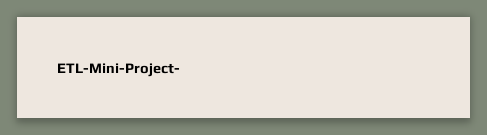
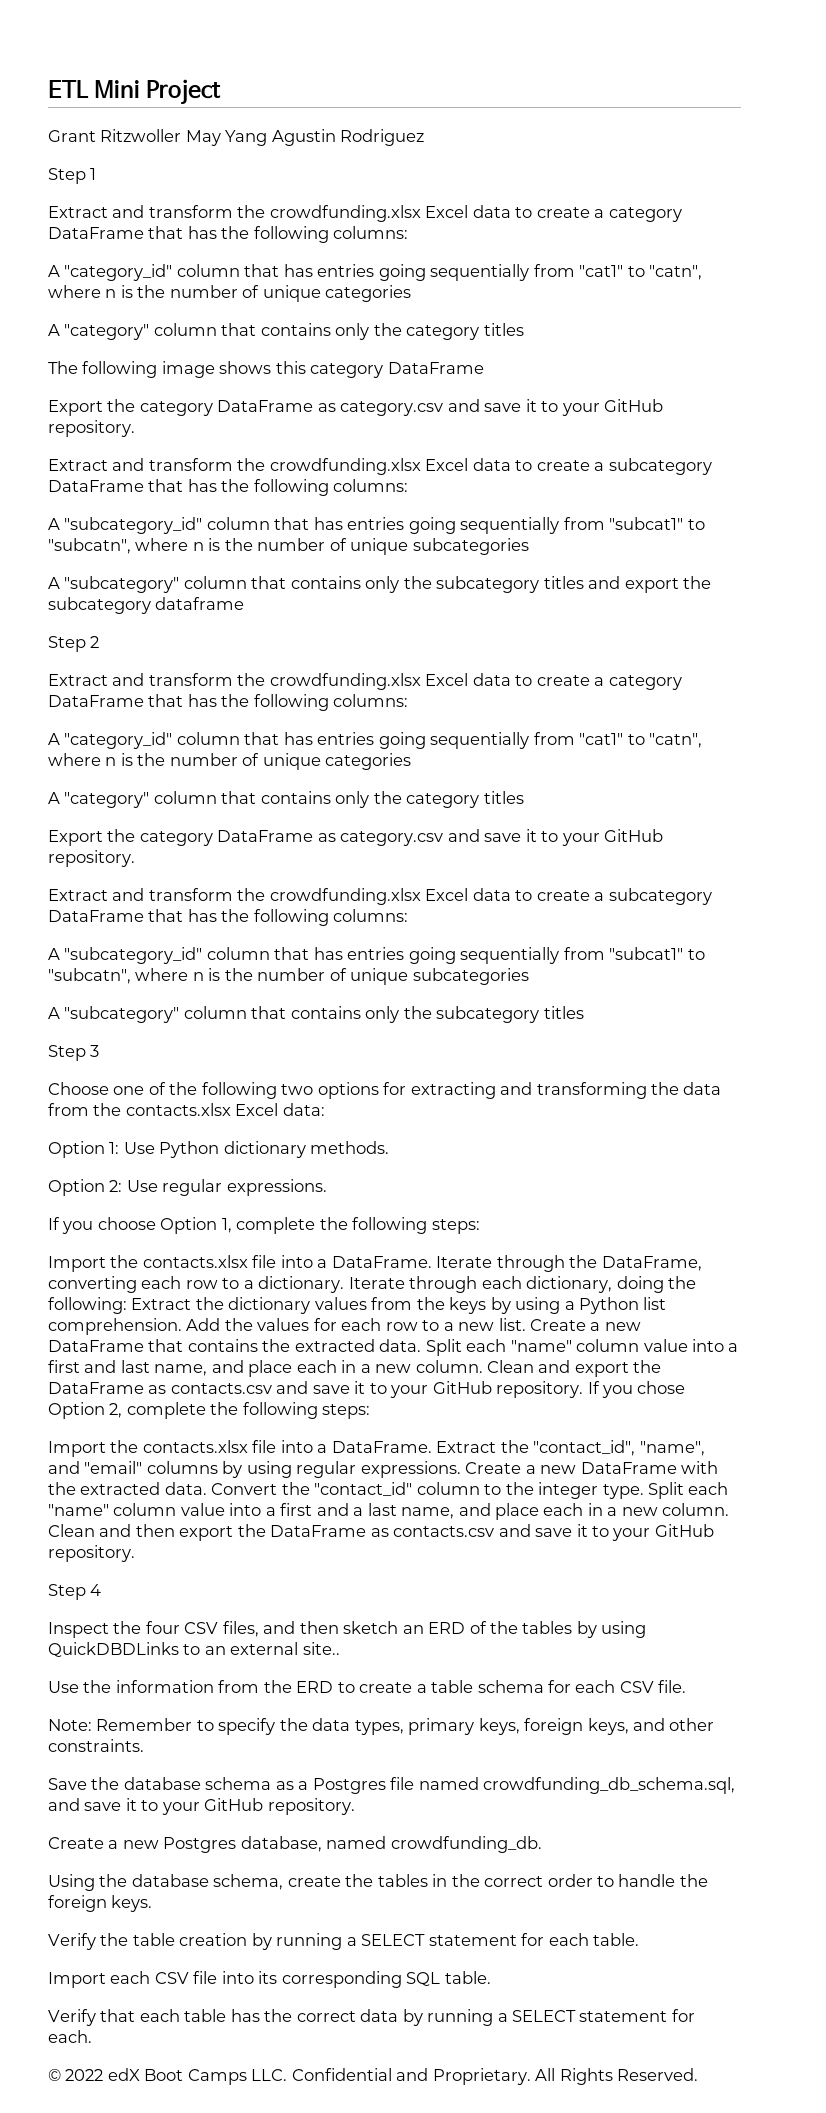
- ETL-Mini-Project-
+ ETL Mini Project
+ Grant Ritzwoller May Yang Agustin Rodriguez
+ Step 1
+ Extract and transform the crowdfunding.xlsx Excel data to create a category DataFrame that has the following columns:
+ A "category_id" column that has entries going sequentially from "cat1" to "catn", where n is the number of unique categories
+ A "category" column that contains only the category titles
+ The following image shows this category DataFrame
+ Export the category DataFrame as category.csv and save it to your GitHub repository.
+ Extract and transform the crowdfunding.xlsx Excel data to create a subcategory DataFrame that has the following columns:
+ A "subcategory_id" column that has entries going sequentially from "subcat1" to "subcatn", where n is the number of unique subcategories
+ A "subcategory" column that contains only the subcategory titles and export the subcategory dataframe
+ Step 2
+ Extract and transform the crowdfunding.xlsx Excel data to create a category DataFrame that has the following columns:
+ A "category_id" column that has entries going sequentially from "cat1" to "catn", where n is the number of unique categories
+ A "category" column that contains only the category titles
+ Export the category DataFrame as category.csv and save it to your GitHub repository.
+ Extract and transform the crowdfunding.xlsx Excel data to create a subcategory DataFrame that has the following columns:
+ A "subcategory_id" column that has entries going sequentially from "subcat1" to "subcatn", where n is the number of unique subcategories
+ A "subcategory" column that contains only the subcategory titles
+ Step 3
+ Choose one of the following two options for extracting and transforming the data from the contacts.xlsx Excel data:
+ Option 1: Use Python dictionary methods.
+ Option 2: Use regular expressions.
+ If you choose Option 1, complete the following steps:
+ Import the contacts.xlsx file into a DataFrame. Iterate through the DataFrame, converting each row to a dictionary. Iterate through each dictionary, doing the following: Extract the dictionary values from the keys by using a Python list comprehension. Add the values for each row to a new list. Create a new DataFrame that contains the extracted data. Split each "name" column value into a first and last name, and place each in a new column. Clean and export the DataFrame as contacts.csv and save it to your GitHub repository. If you chose Option 2, complete the following steps:
+ Import the contacts.xlsx file into a DataFrame. Extract the "contact_id", "name", and "email" columns by using regular expressions. Create a new DataFrame with the extracted data. Convert the "contact_id" column to the integer type. Split each "name" column value into a first and a last name, and place each in a new column. Clean and then export the DataFrame as contacts.csv and save it to your GitHub repository.
+ Step 4
+ Inspect the four CSV files, and then sketch an ERD of the tables by using QuickDBDLinks to an external site..
+ Use the information from the ERD to create a table schema for each CSV file.
+ Note: Remember to specify the data types, primary keys, foreign keys, and other constraints.
+ Save the database schema as a Postgres file named crowdfunding_db_schema.sql, and save it to your GitHub repository.
+ Create a new Postgres database, named crowdfunding_db.
+ Using the database schema, create the tables in the correct order to handle the foreign keys.
+ Verify the table creation by running a SELECT statement for each table.
+ Import each CSV file into its corresponding SQL table.
+ Verify that each table has the correct data by running a SELECT statement for each.
+ © 2022 edX Boot Camps LLC. Confidential and Proprietary. All Rights Reserved.

